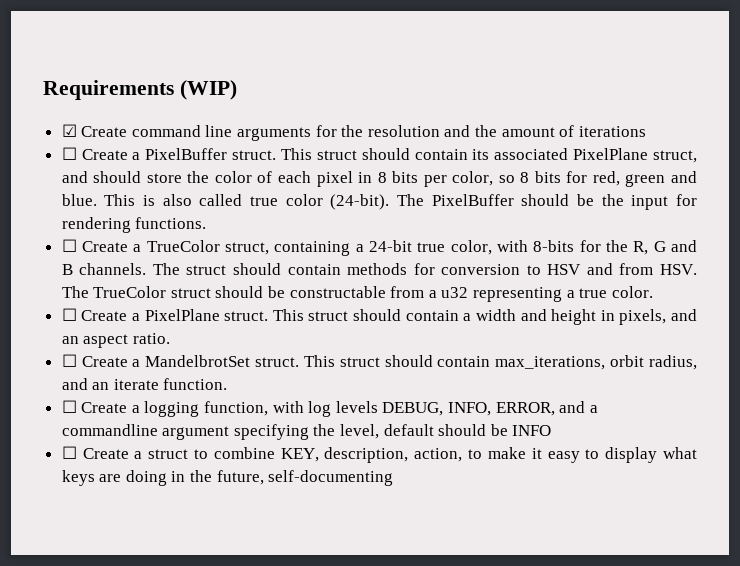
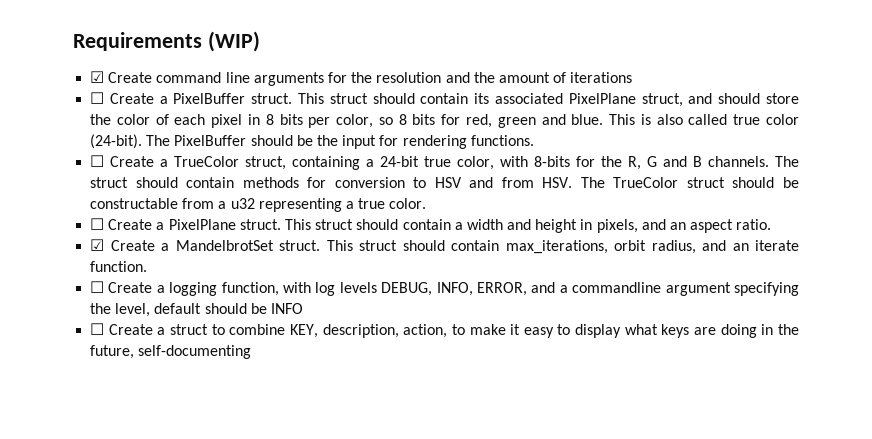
- ☐ Create a MandelbrotSet struct.
+ ☑ Create a MandelbrotSet struct.

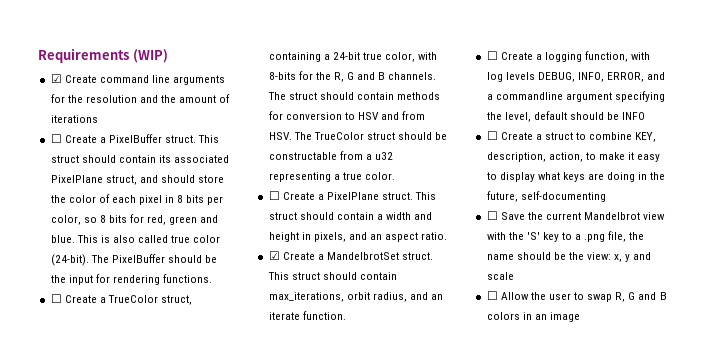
+ ☐ Save the current Mandelbrot view with the 'S' key to a .png file, the name should be the view: x, y and scale
+ ☐ Allow the user to swap R, G and B colors in an image

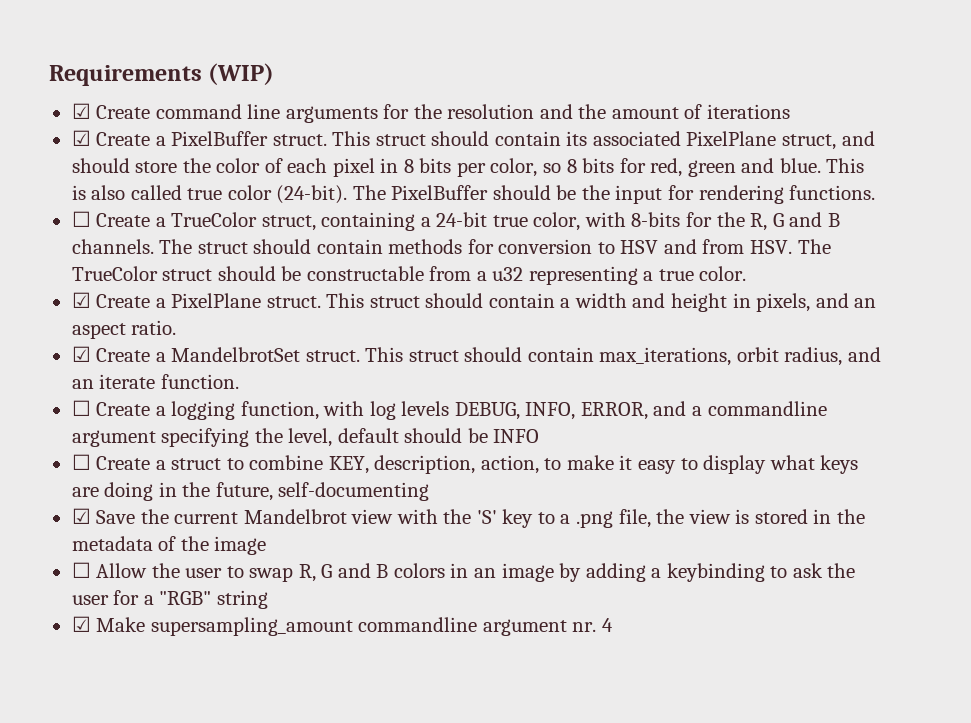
- ☐ Create a PixelBuffer struct.
+ ☑ Create a PixelBuffer struct.
- ☐ Create a PixelPlane struct.
+ ☑ Create a PixelPlane struct.
- ☐ Save the current Mandelbrot view with the 'S' key to a .png file, the name should be the view: x, y and scale
+ ☑ Save the current Mandelbrot view with the 'S' key to a .png file, the view is stored in the metadata of the image
- ☐ Allow the user to swap R, G and B colors in an image
+ ☐ Allow the user to swap R, G and B colors in an image by adding a keybinding to ask the user for a "RGB" string
+ ☑ Make supersampling_amount commandline argument nr. 4

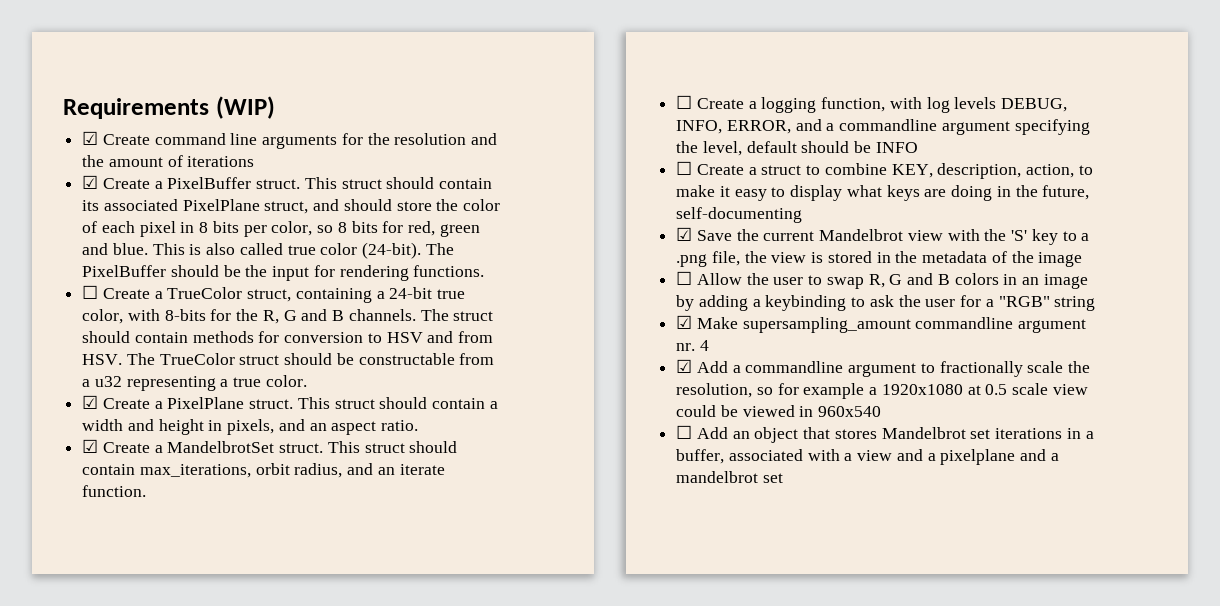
+ ☑ Add a commandline argument to fractionally scale the resolution, so for example a 1920x1080 at 0.5 scale view could be viewed in 960x540
+ ☐ Add an object that stores Mandelbrot set iterations in a buffer, associated with a view and a pixelplane and a mandelbrot set

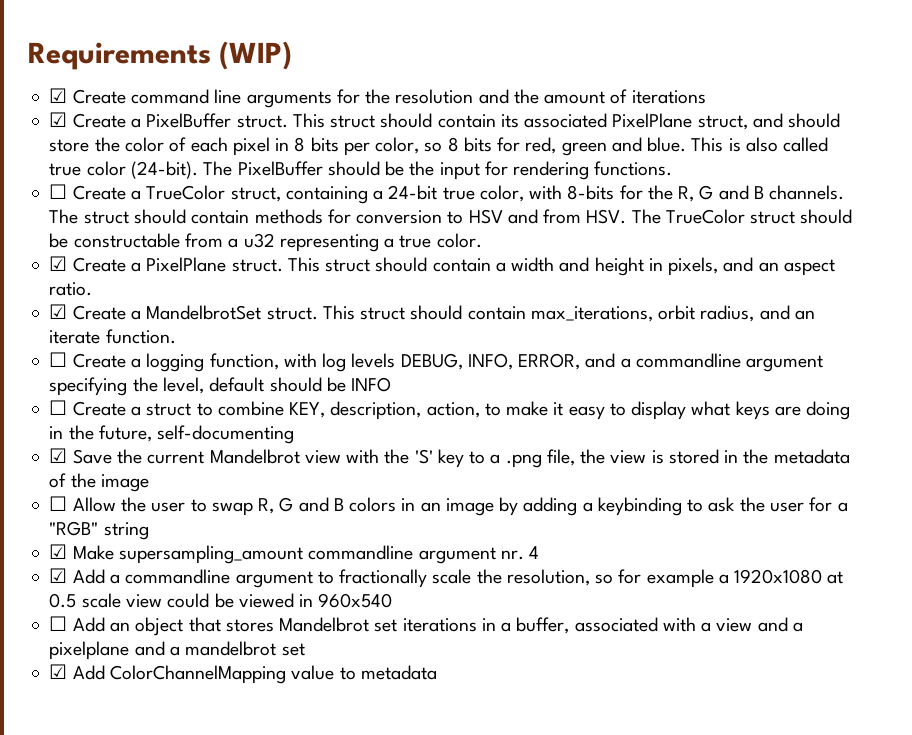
+ ☑ Add ColorChannelMapping value to metadata

